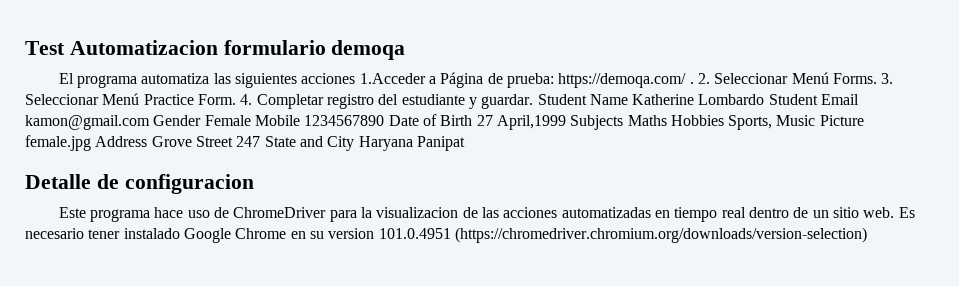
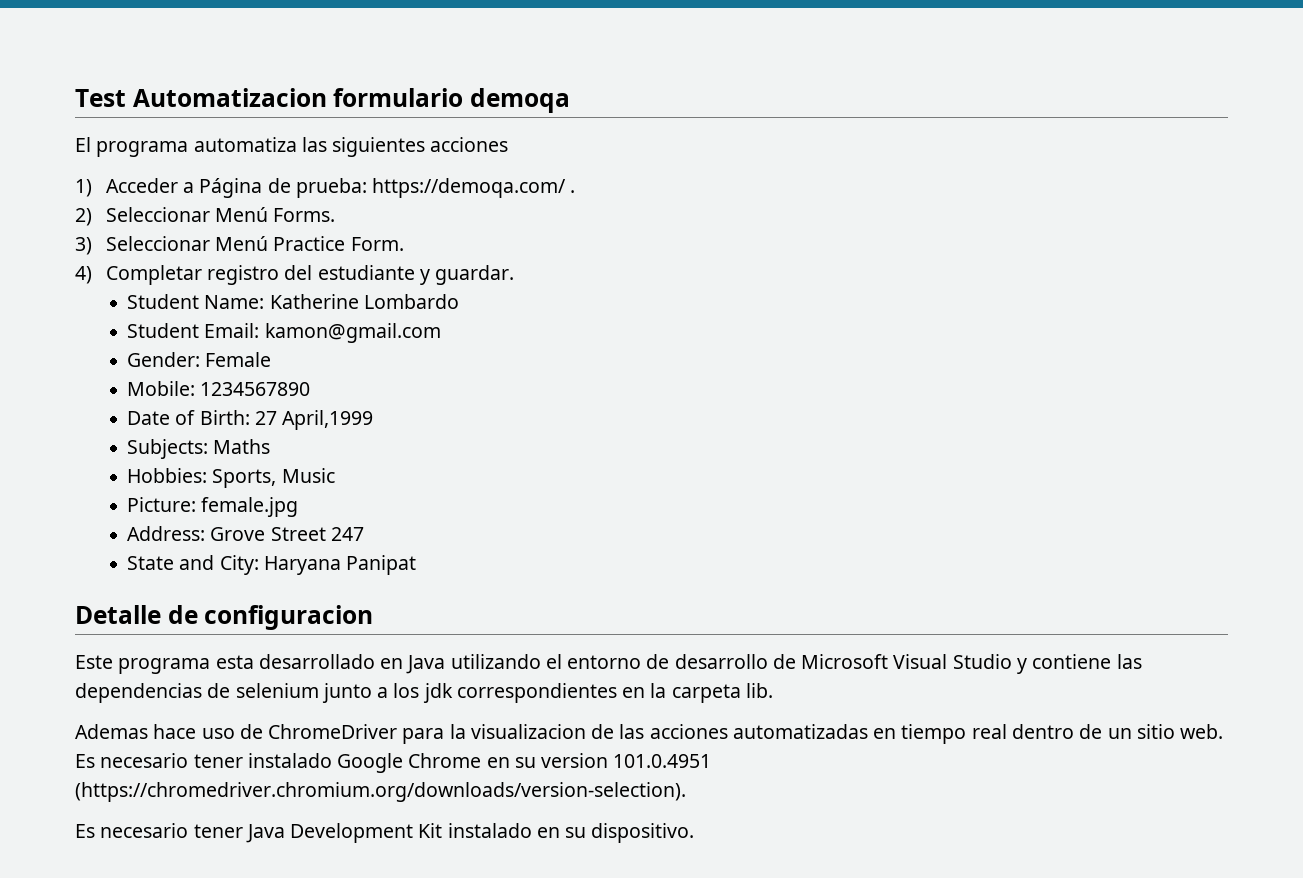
- El programa automatiza las siguientes acciones 1.Acceder a Página de prueba: https://demoqa.com/ . 2. Seleccionar Menú Forms. 3. Seleccionar Menú Practice Form. 4. Completar registro del estudiante y guardar. Student Name Katherine Lombardo Student Email kamon@gmail.com Gender Female Mobile 1234567890 Date of Birth 27 April,1999 Subjects Maths Hobbies Sports, Music Picture female.jpg Address Grove Street 247 State and City Haryana Panipat
+ El programa automatiza las siguientes acciones
+ 1) Acceder a Página de prueba: https://demoqa.com/ .
+ 2) Seleccionar Menú Forms.
+ 3) Seleccionar Menú Practice Form.
+ 4) Completar registro del estudiante y guardar.
+ Student Name: Katherine Lombardo
+ Student Email: kamon@gmail.com
+ Gender: Female
+ Mobile: 1234567890
+ Date of Birth: 27 April,1999
+ Subjects: Maths
+ Hobbies: Sports, Music
+ Picture: female.jpg
+ Address: Grove Street 247
+ State and City: Haryana Panipat
- Este programa hace uso de ChromeDriver para la visualizacion de las acciones automatizadas en tiempo real dentro de un sitio web.
+ Este programa esta desarrollado en Java utilizando el entorno de desarrollo de Microsoft Visual Studio y contiene las dependencias de selenium junto a los jdk correspondientes en la carpeta lib.
+ Ademas hace uso de ChromeDriver para la visualizacion de las acciones automatizadas en tiempo real dentro de un sitio web.
- Es necesario tener instalado Google Chrome en su version 101.0.4951 (https://chromedriver.chromium.org/downloads/version-selection)
+ Es necesario tener instalado Google Chrome en su version 101.0.4951 (https://chromedriver.chromium.org/downloads/version-selection).
+ Es necesario tener Java Development Kit instalado en su dispositivo.

